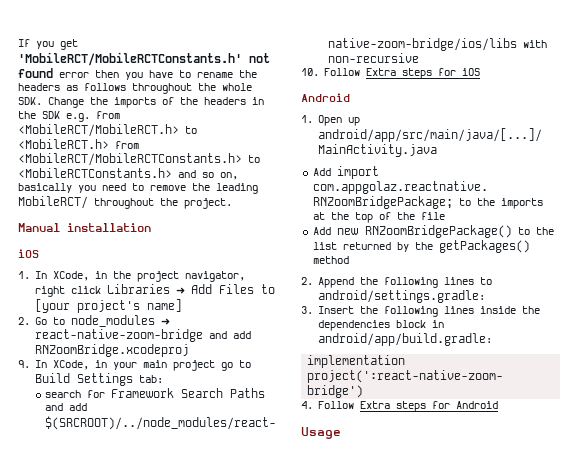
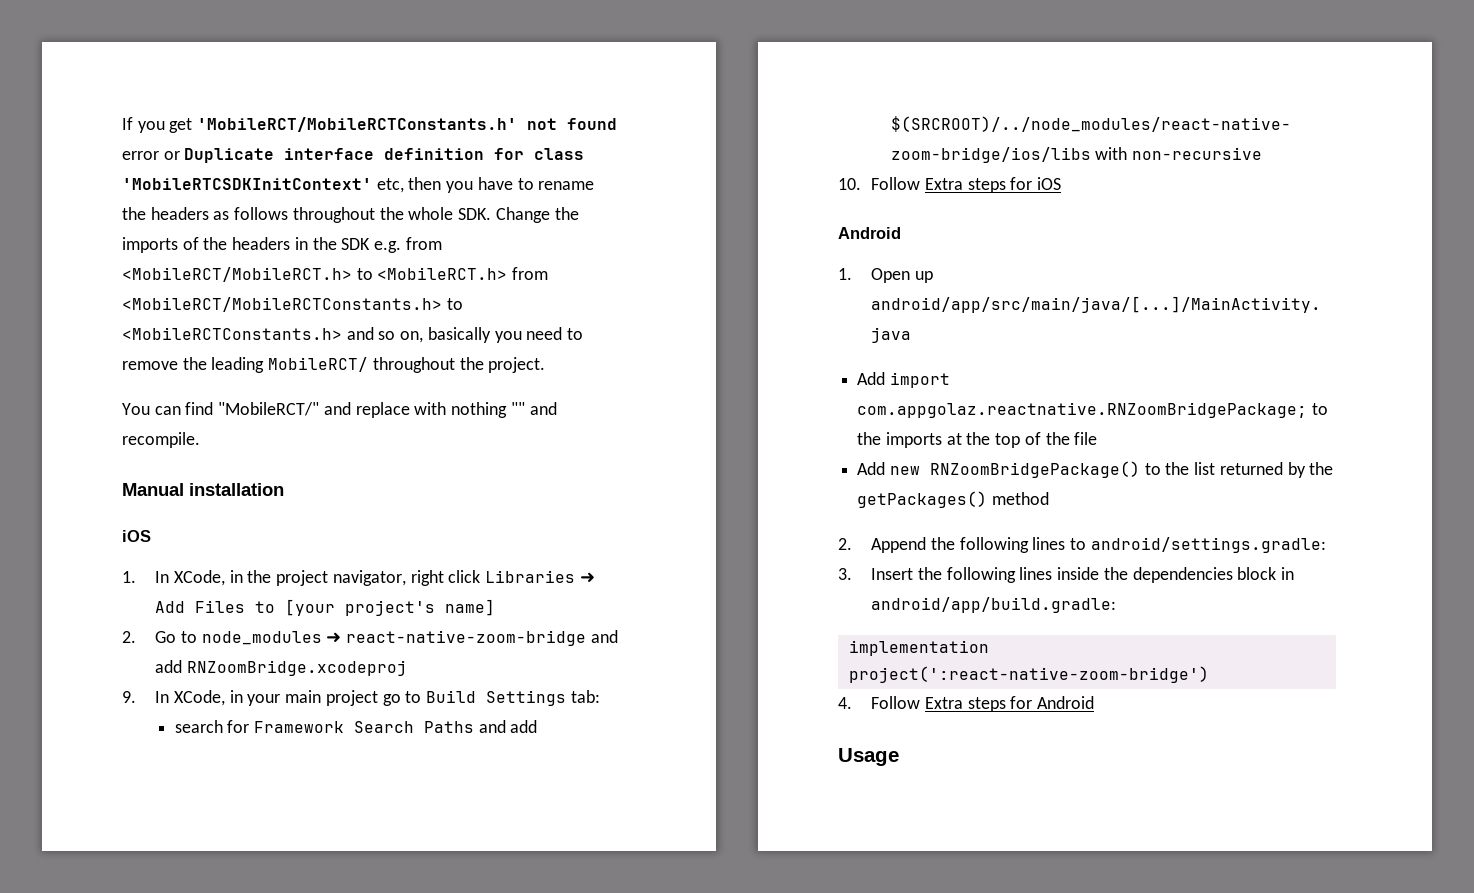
- If you get 'MobileRCT/MobileRCTConstants.h' not found error then you have to rename the headers as follows throughout the whole SDK. Change the imports of the headers in the SDK e.g. from <MobileRCT/MobileRCT.h> to <MobileRCT.h> from <MobileRCT/MobileRCTConstants.h> to <MobileRCTConstants.h> and so on, basically you need to remove the leading MobileRCT/ throughout the project.
+ If you get 'MobileRCT/MobileRCTConstants.h' not found error or Duplicate interface definition for class 'MobileRTCSDKInitContext' etc, then you have to rename the headers as follows throughout the whole SDK. Change the imports of the headers in the SDK e.g. from <MobileRCT/MobileRCT.h> to <MobileRCT.h> from <MobileRCT/MobileRCTConstants.h> to <MobileRCTConstants.h> and so on, basically you need to remove the leading MobileRCT/ throughout the project.
+ You can find "MobileRCT/" and replace with nothing "" and recompile.

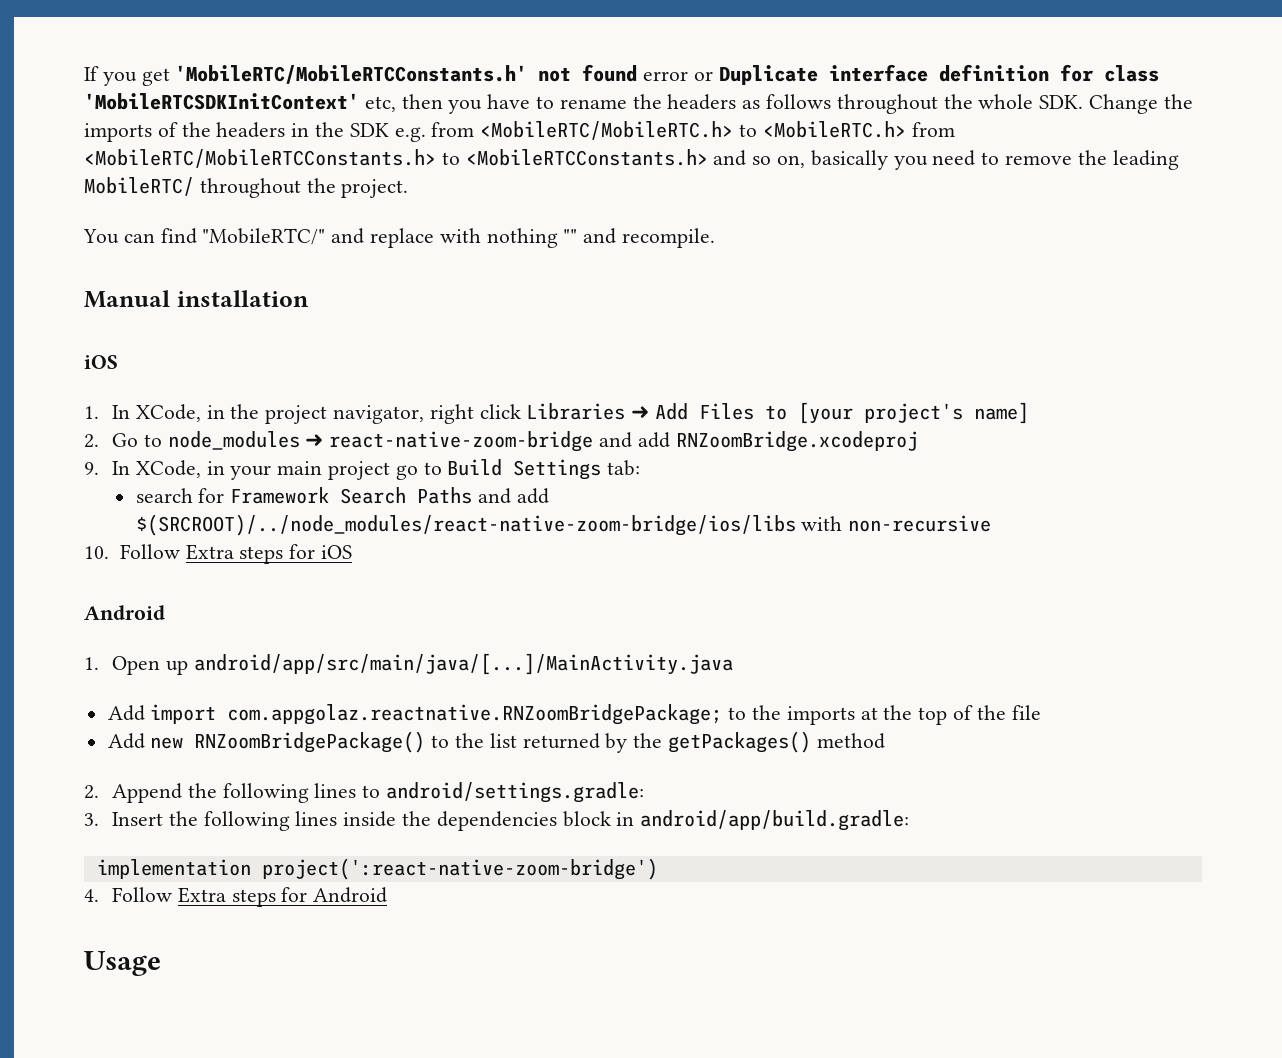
- If you get 'MobileRCT/MobileRCTConstants.h' not found error or Duplicate interface definition for class 'MobileRTCSDKInitContext' etc, then you have to rename the headers as follows throughout the whole SDK. Change the imports of the headers in the SDK e.g. from <MobileRCT/MobileRCT.h> to <MobileRCT.h> from <MobileRCT/MobileRCTConstants.h> to <MobileRCTConstants.h> and so on, basically you need to remove the leading MobileRCT/ throughout the project.
+ If you get 'MobileRTC/MobileRTCConstants.h' not found error or Duplicate interface definition for class 'MobileRTCSDKInitContext' etc, then you have to rename the headers as follows throughout the whole SDK. Change the imports of the headers in the SDK e.g. from <MobileRTC/MobileRTC.h> to <MobileRTC.h> from <MobileRTC/MobileRTCConstants.h> to <MobileRTCConstants.h> and so on, basically you need to remove the leading MobileRTC/ throughout the project.
- You can find "MobileRCT/" and replace with nothing "" and recompile.
+ You can find "MobileRTC/" and replace with nothing "" and recompile.

